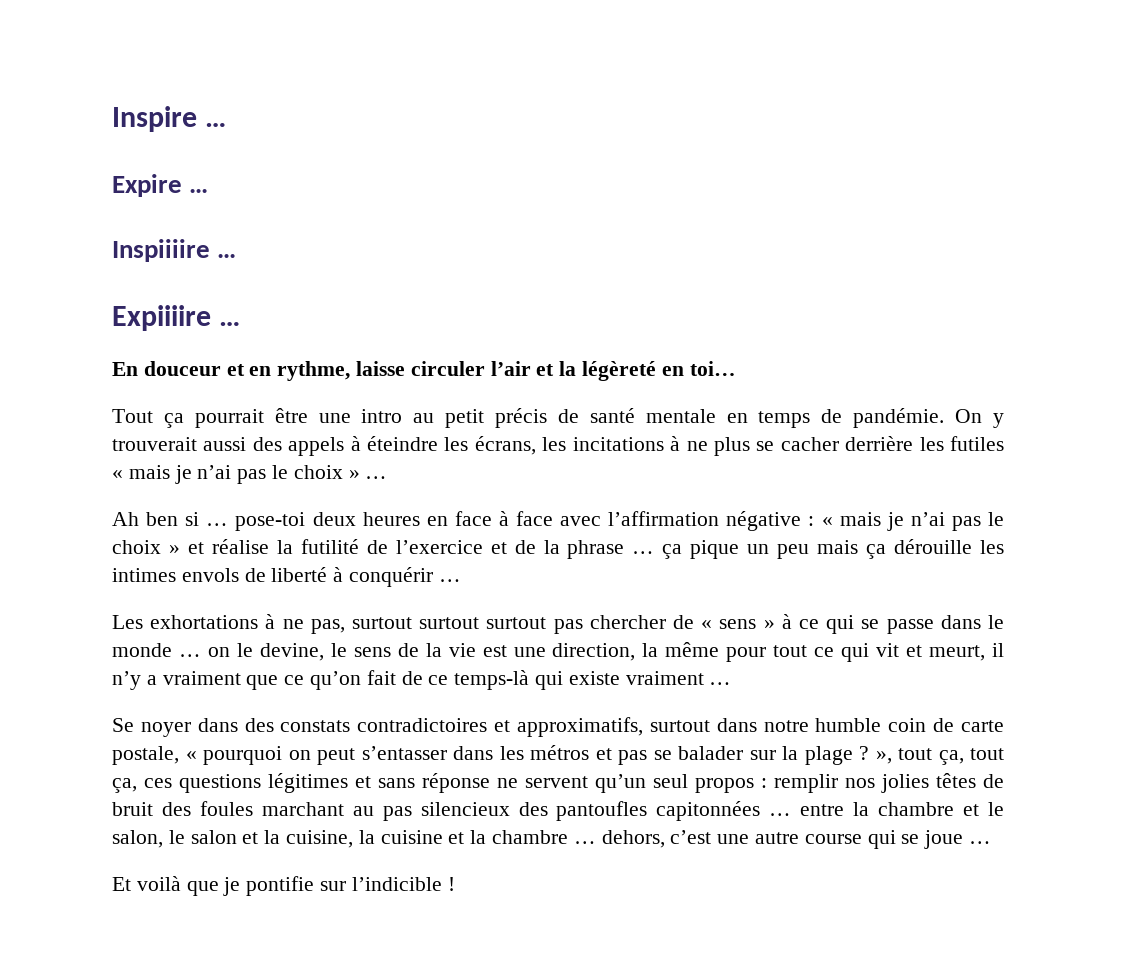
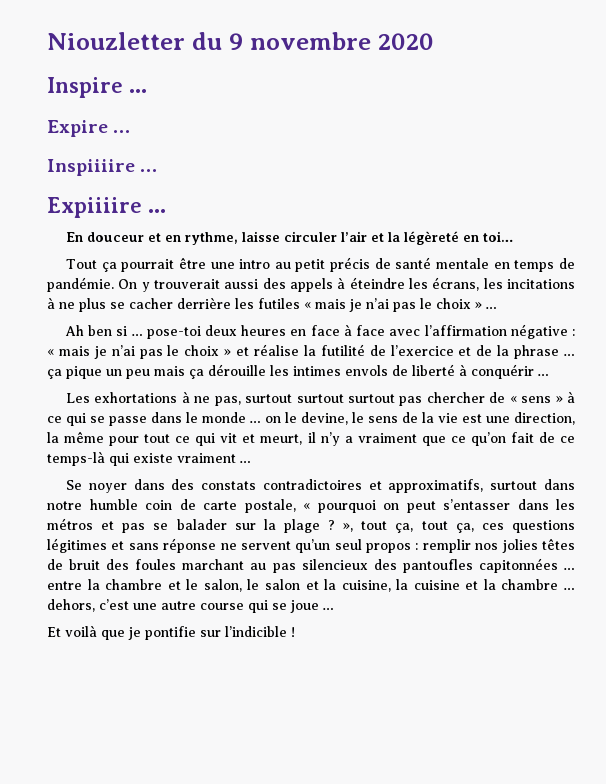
+ Niouzletter du 9 novembre 2020

